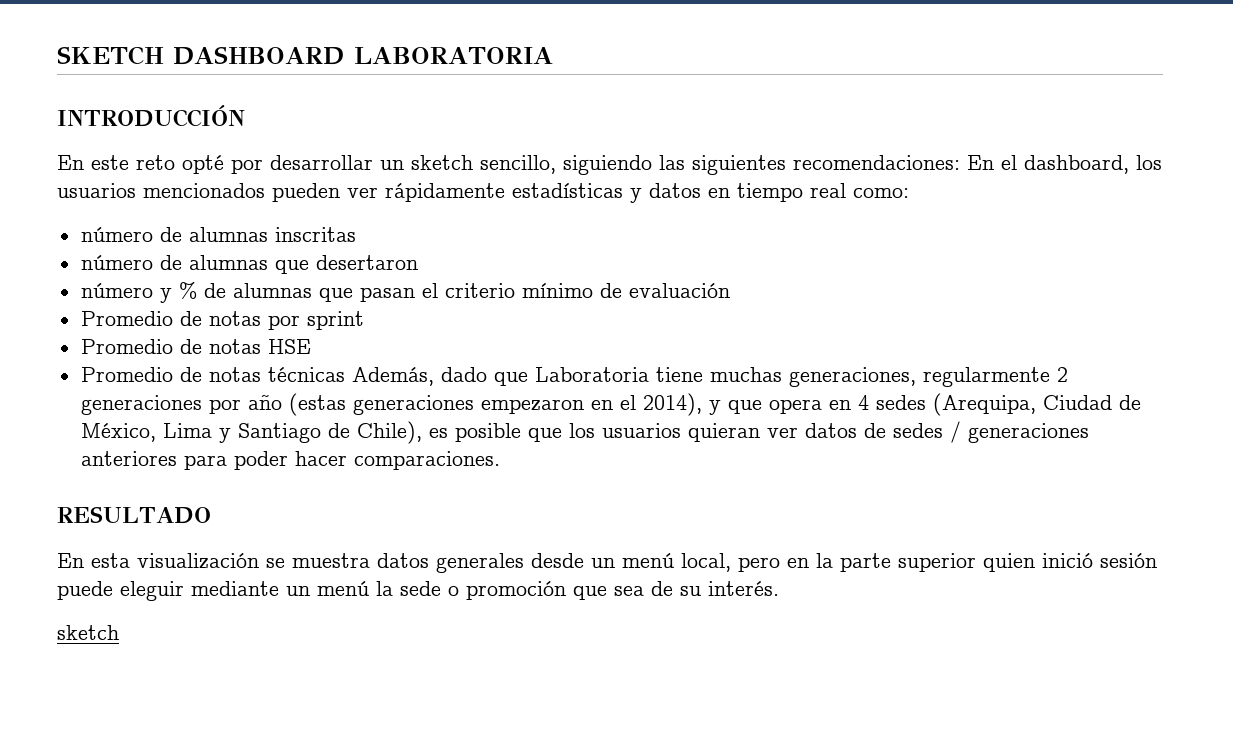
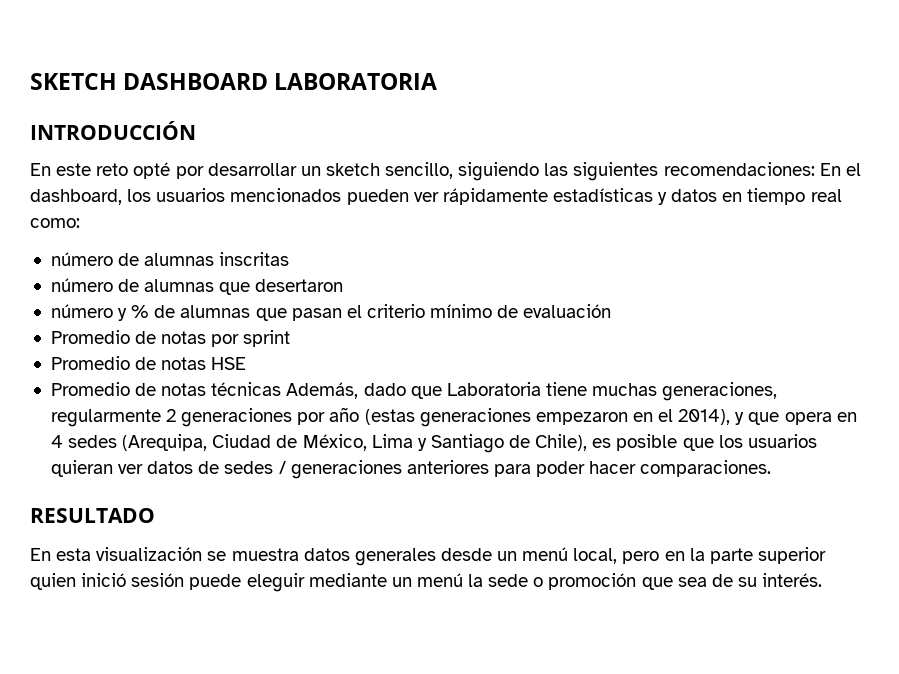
  En esta visualización se muestra datos generales desde un menú local, pero en la parte superior quien inició sesión puede eleguir mediante un menú la sede o promoción que sea de su interés.
- sketch

